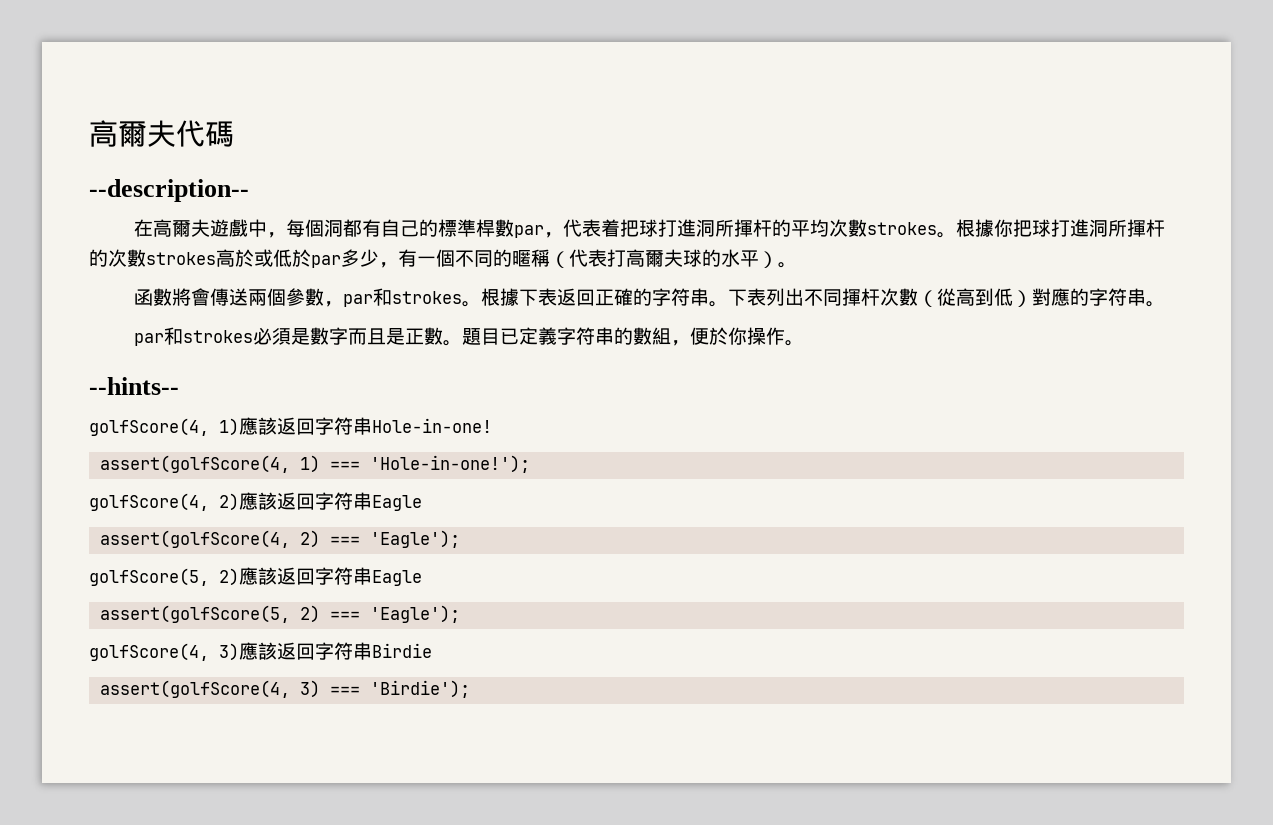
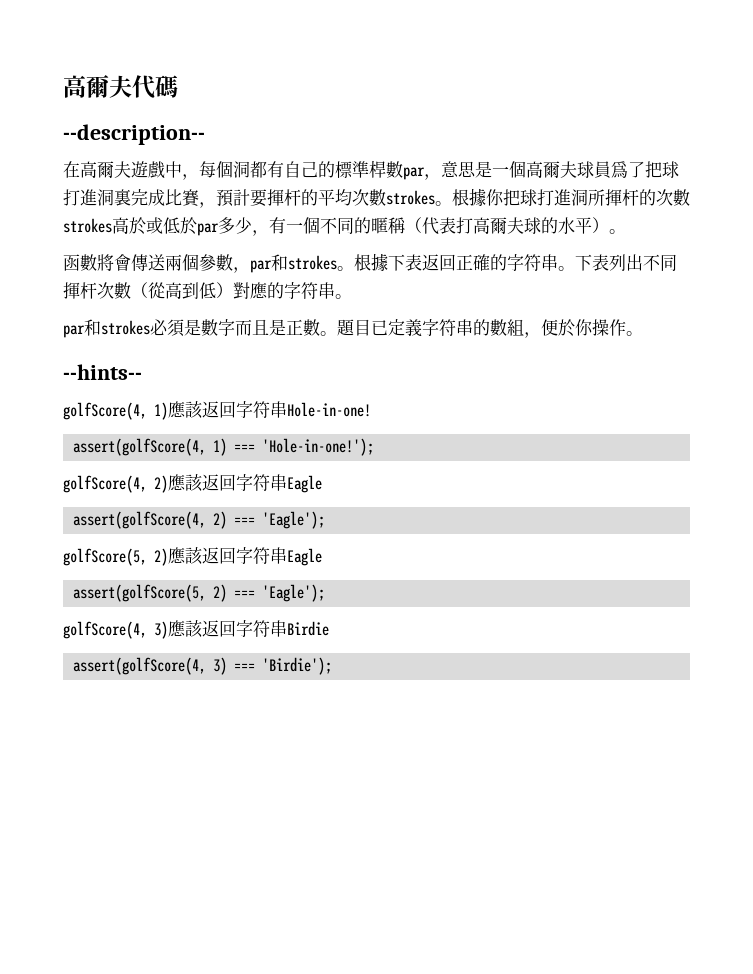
- 在高爾夫遊戲中，每個洞都有自己的標準桿數par，代表着把球打進洞所揮杆的平均次數strokes。
+ 在高爾夫遊戲中，每個洞都有自己的標準桿數par，意思是一個高爾夫球員爲了把球打進洞裏完成比賽，預計要揮杆的平均次數strokes。

